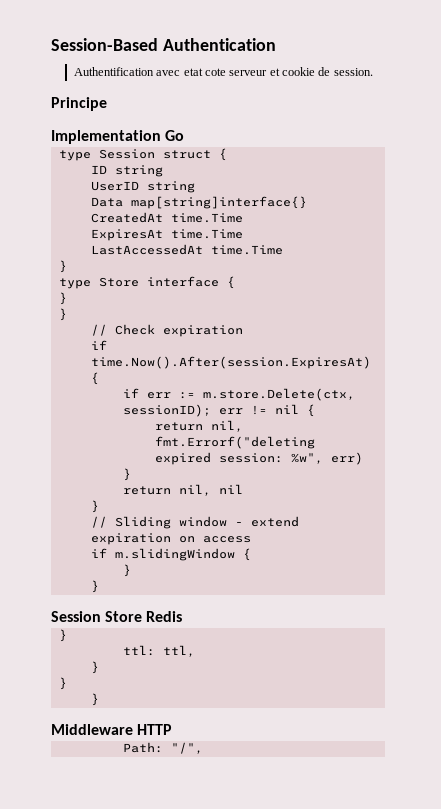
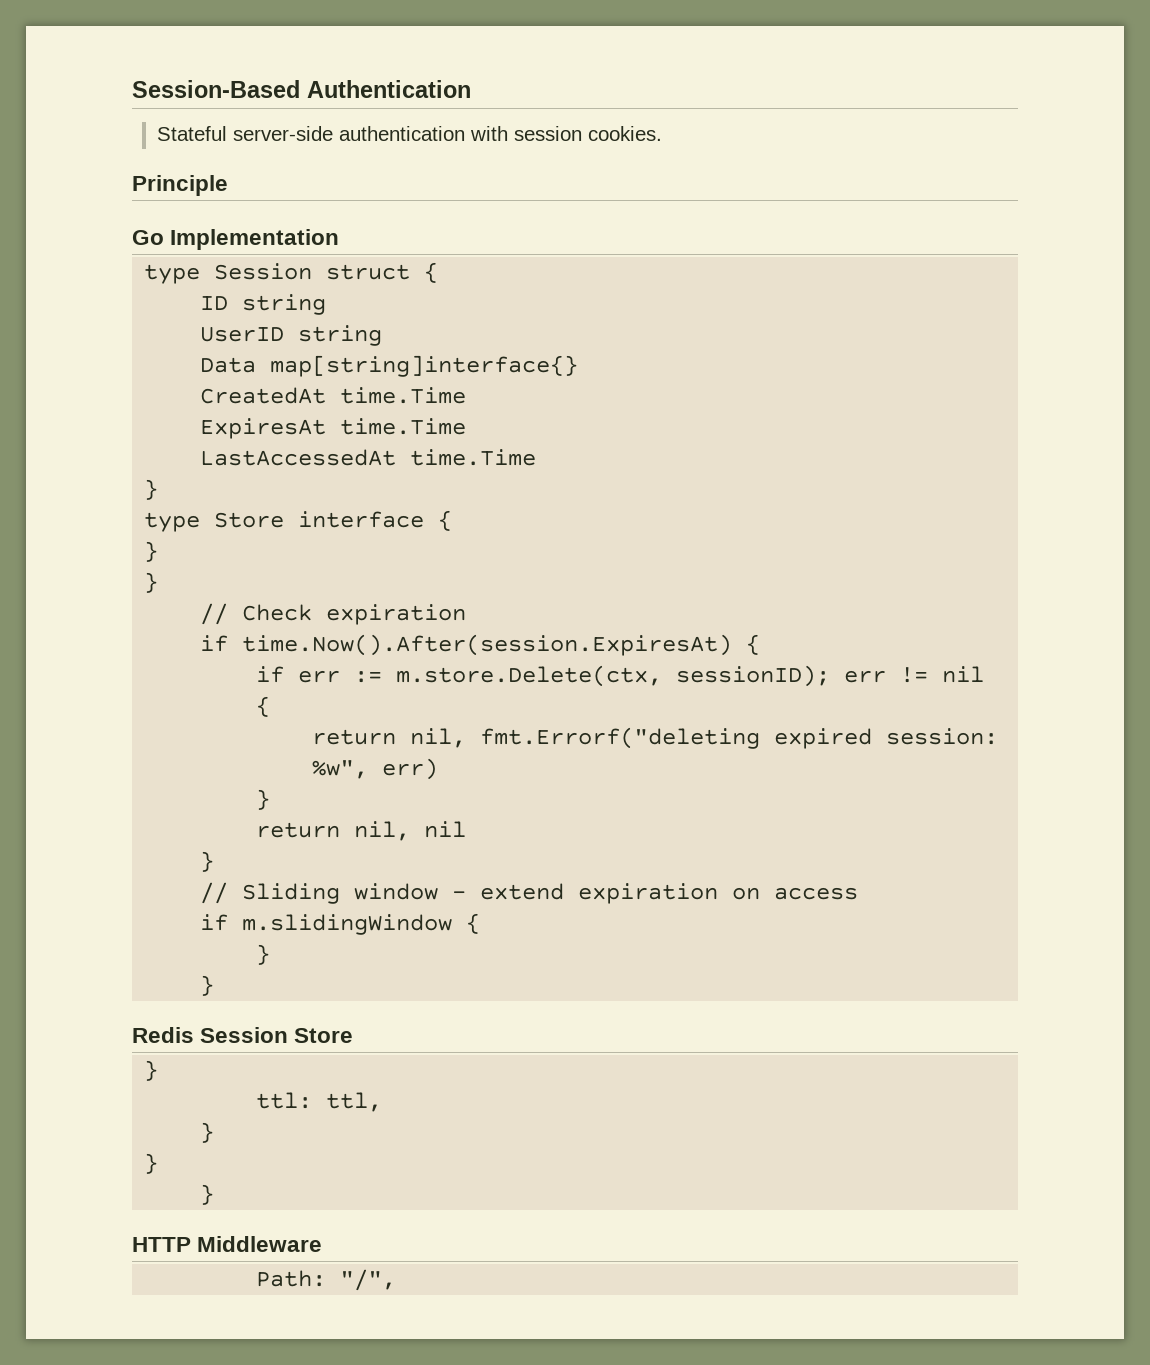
- Authentification avec etat cote serveur et cookie de session.
- Principe
- Implementation Go
+ Stateful server-side authentication with session cookies.
+ Principle
+ Go Implementation
- Session Store Redis
+ Redis Session Store
- Middleware HTTP
+ HTTP Middleware

